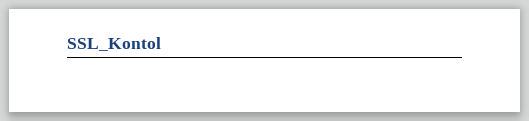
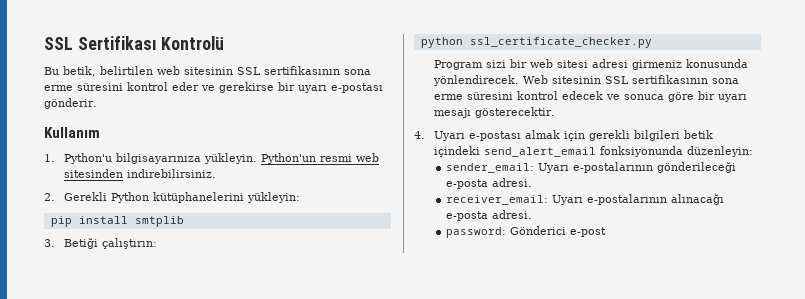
- SSL_Kontol
+ SSL Sertifikası Kontrolü
+ Bu betik, belirtilen web sitesinin SSL sertifikasının sona erme süresini kontrol eder ve gerekirse bir uyarı e-postası gönderir.
+ Kullanım
+ 1. Python'u bilgisayarınıza yükleyin. Python'un resmi web sitesinden indirebilirsiniz.
+ 2. Gerekli Python kütüphanelerini yükleyin:
+ pip install smtplib
+ 3. Betiği çalıştırın:
+ python ssl_certificate_checker.py
+ Program sizi bir web sitesi adresi girmeniz konusunda yönlendirecek. Web sitesinin SSL sertifikasının sona erme süresini kontrol edecek ve sonuca göre bir uyarı mesajı gösterecektir.
+ 4. Uyarı e-postası almak için gerekli bilgileri betik içindeki send_alert_email fonksiyonunda düzenleyin:
+ sender_email: Uyarı e-postalarının gönderileceği e-posta adresi.
+ receiver_email: Uyarı e-postalarının alınacağı e-posta adresi.
+ password: Gönderici e-post

